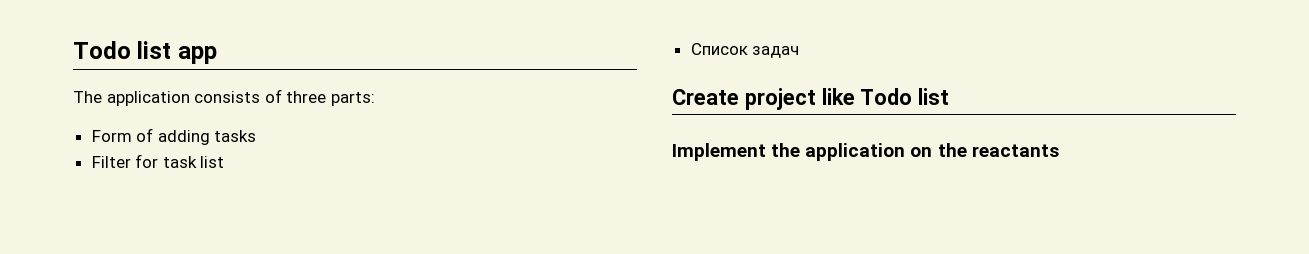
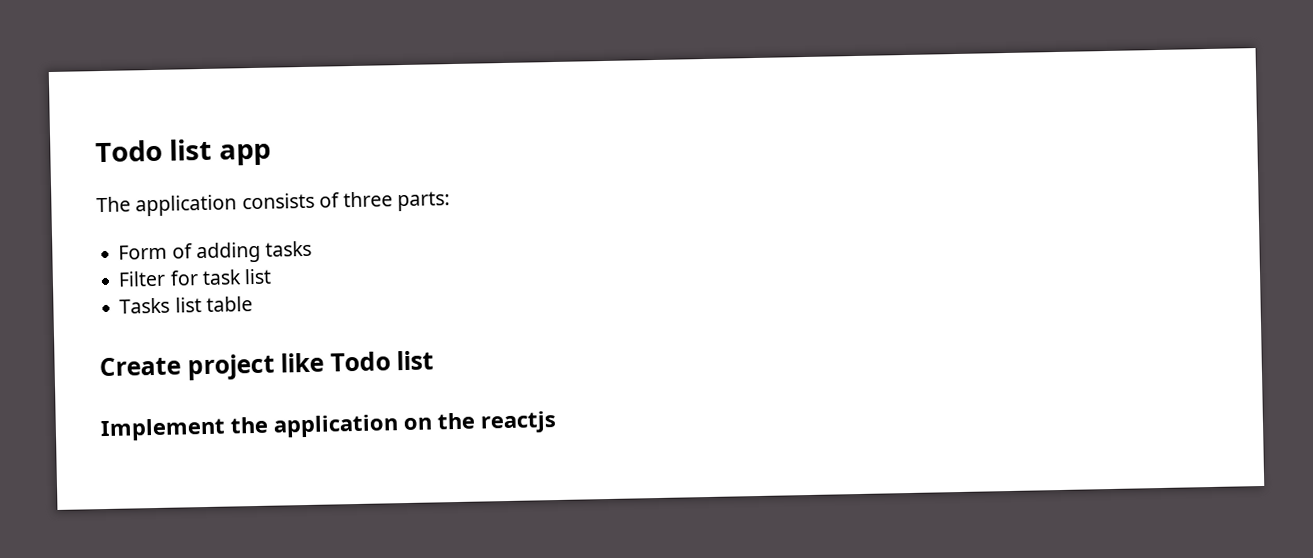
- Список задач
+ Tasks list table
- Implement the application on the reactants
+ Implement the application on the reactjs

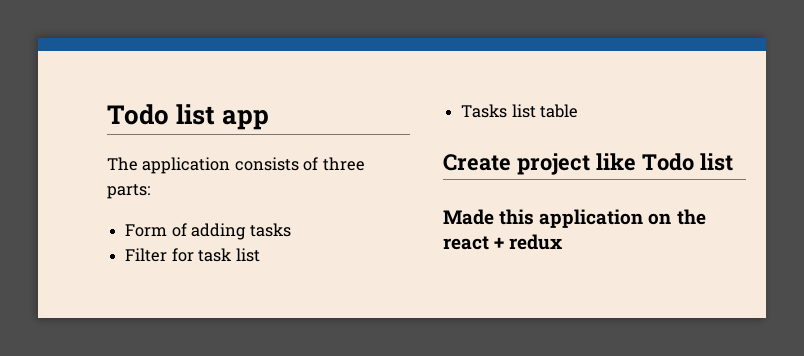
- Implement the application on the reactjs
+ Made this application on the react + redux

